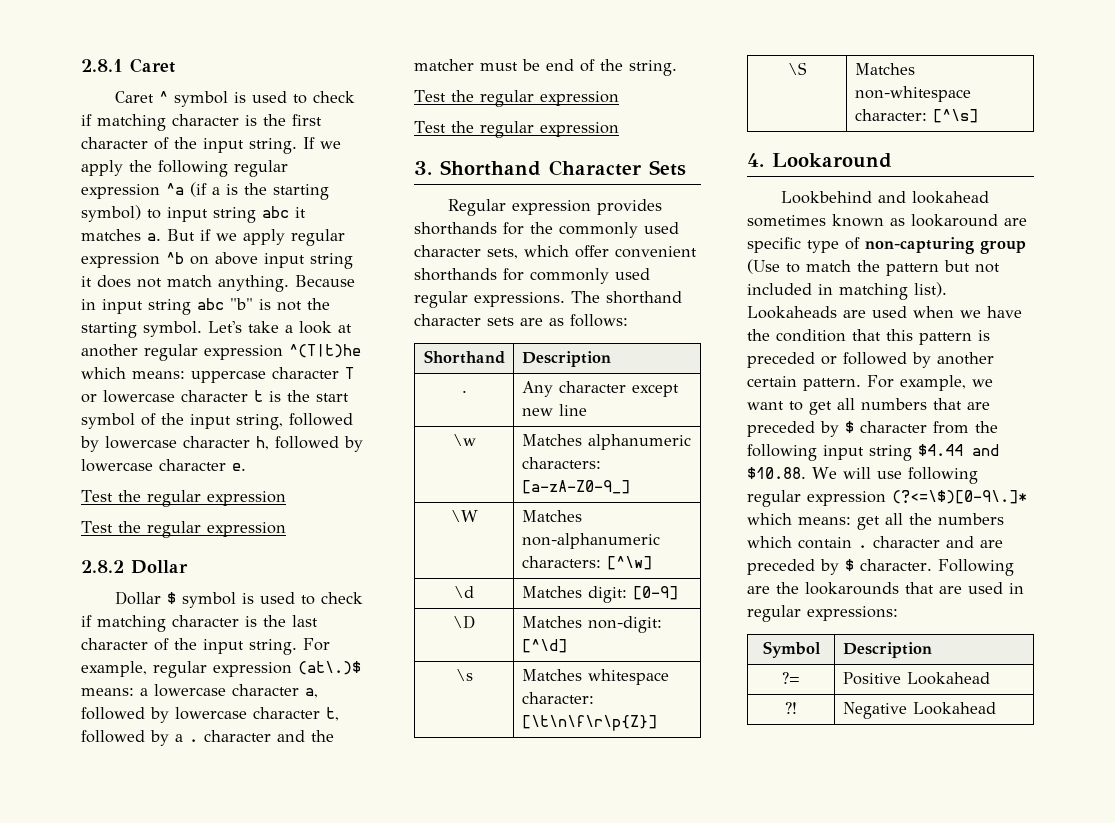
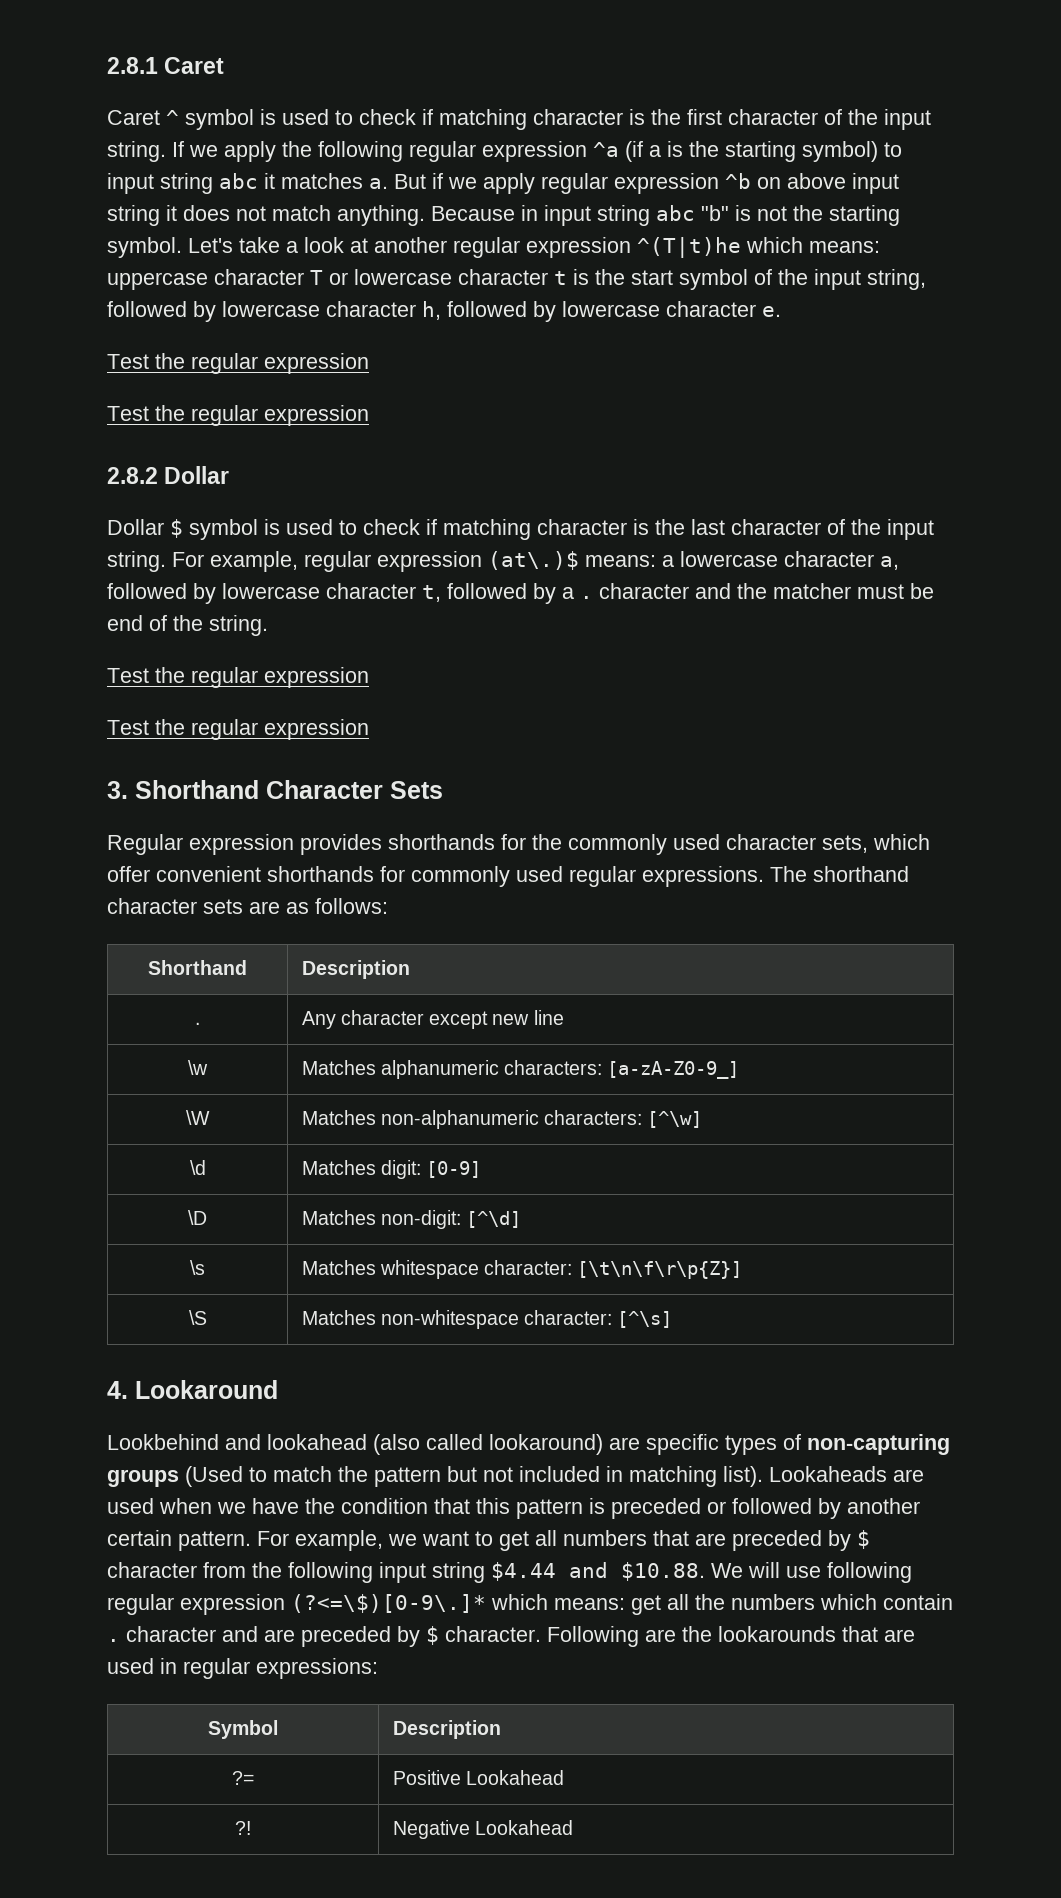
- Lookbehind and lookahead sometimes known as lookaround are specific type of non-capturing group (Use to match the pattern but not included in matching list).
+ Lookbehind and lookahead (also called lookaround) are specific types of non-capturing groups (Used to match the pattern but not included in matching list).

